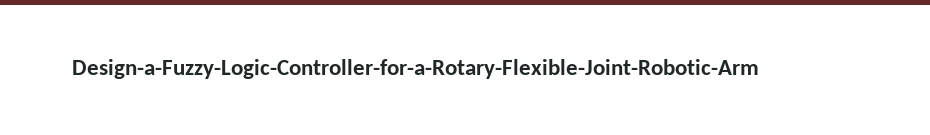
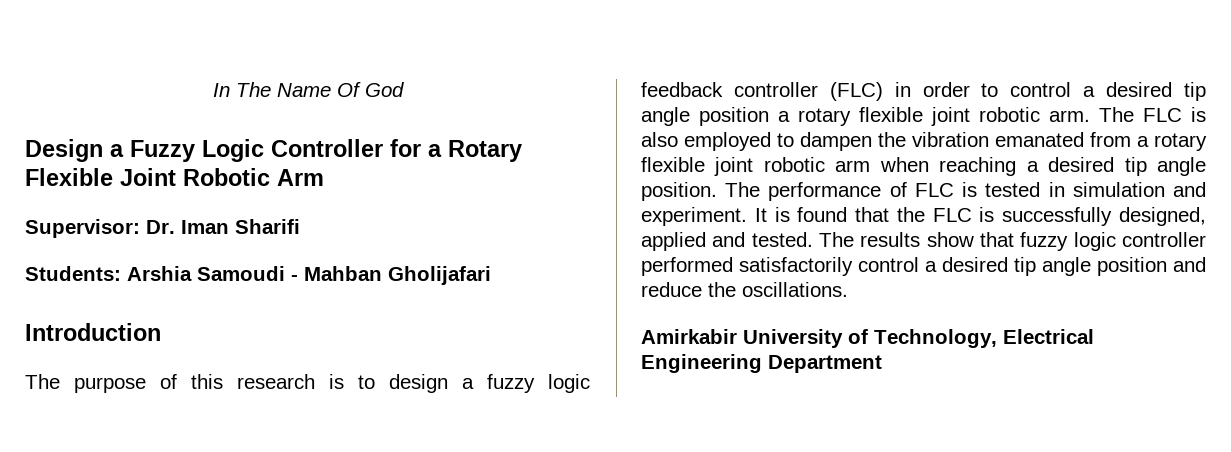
- Design-a-Fuzzy-Logic-Controller-for-a-Rotary-Flexible-Joint-Robotic-Arm
+ In The Name Of God
+ Design a Fuzzy Logic Controller for a Rotary Flexible Joint Robotic Arm
+ Supervisor: Dr. Iman Sharifi
+ Students: Arshia Samoudi - Mahban Gholijafari
+ Introduction
+ The purpose of this research is to design a fuzzy logic feedback controller (FLC) in order to control a desired tip angle position a rotary flexible joint robotic arm. The FLC is also employed to dampen the vibration emanated from a rotary flexible joint robotic arm when reaching a desired tip angle position. The performance of FLC is tested in simulation and experiment. It is found that the FLC is successfully designed, applied and tested. The results show that fuzzy logic controller performed satisfactorily control a desired tip angle position and reduce the oscillations.
+ Amirkabir University of Technology, Electrical Engineering Department

